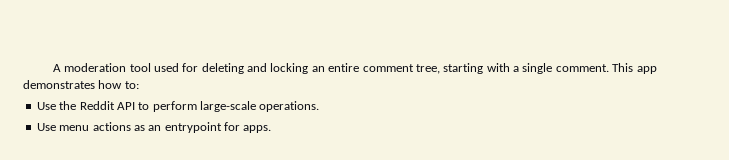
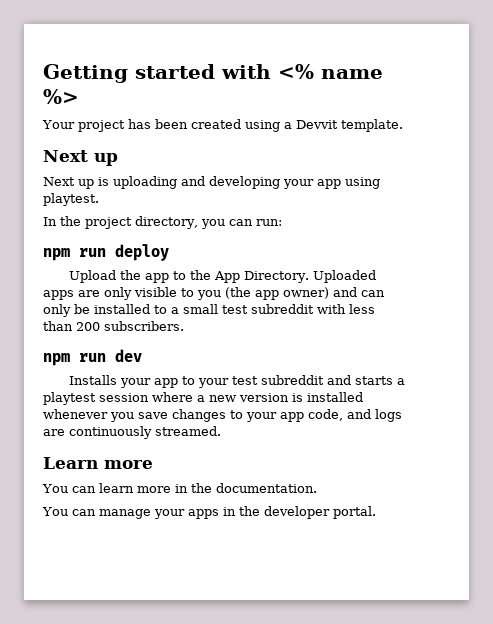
- A moderation tool used for deleting and locking an entire comment tree, starting with a single comment. This app demonstrates how to:
- Use the Reddit API to perform large-scale operations.
- Use menu actions as an entrypoint for apps.
+ Getting started with <% name %>
+ Your project has been created using a Devvit template.
+ Next up
+ Next up is uploading and developing your app using playtest.
+ In the project directory, you can run:
+ npm run deploy
+ Upload the app to the App Directory. Uploaded apps are only visible to you (the app owner) and can only be installed to a small test subreddit with less than 200 subscribers.
+ npm run dev
+ Installs your app to your test subreddit and starts a playtest session where a new version is installed whenever you save changes to your app code, and logs are continuously streamed.
+ Learn more
+ You can learn more in the documentation.
+ You can manage your apps in the developer portal.

